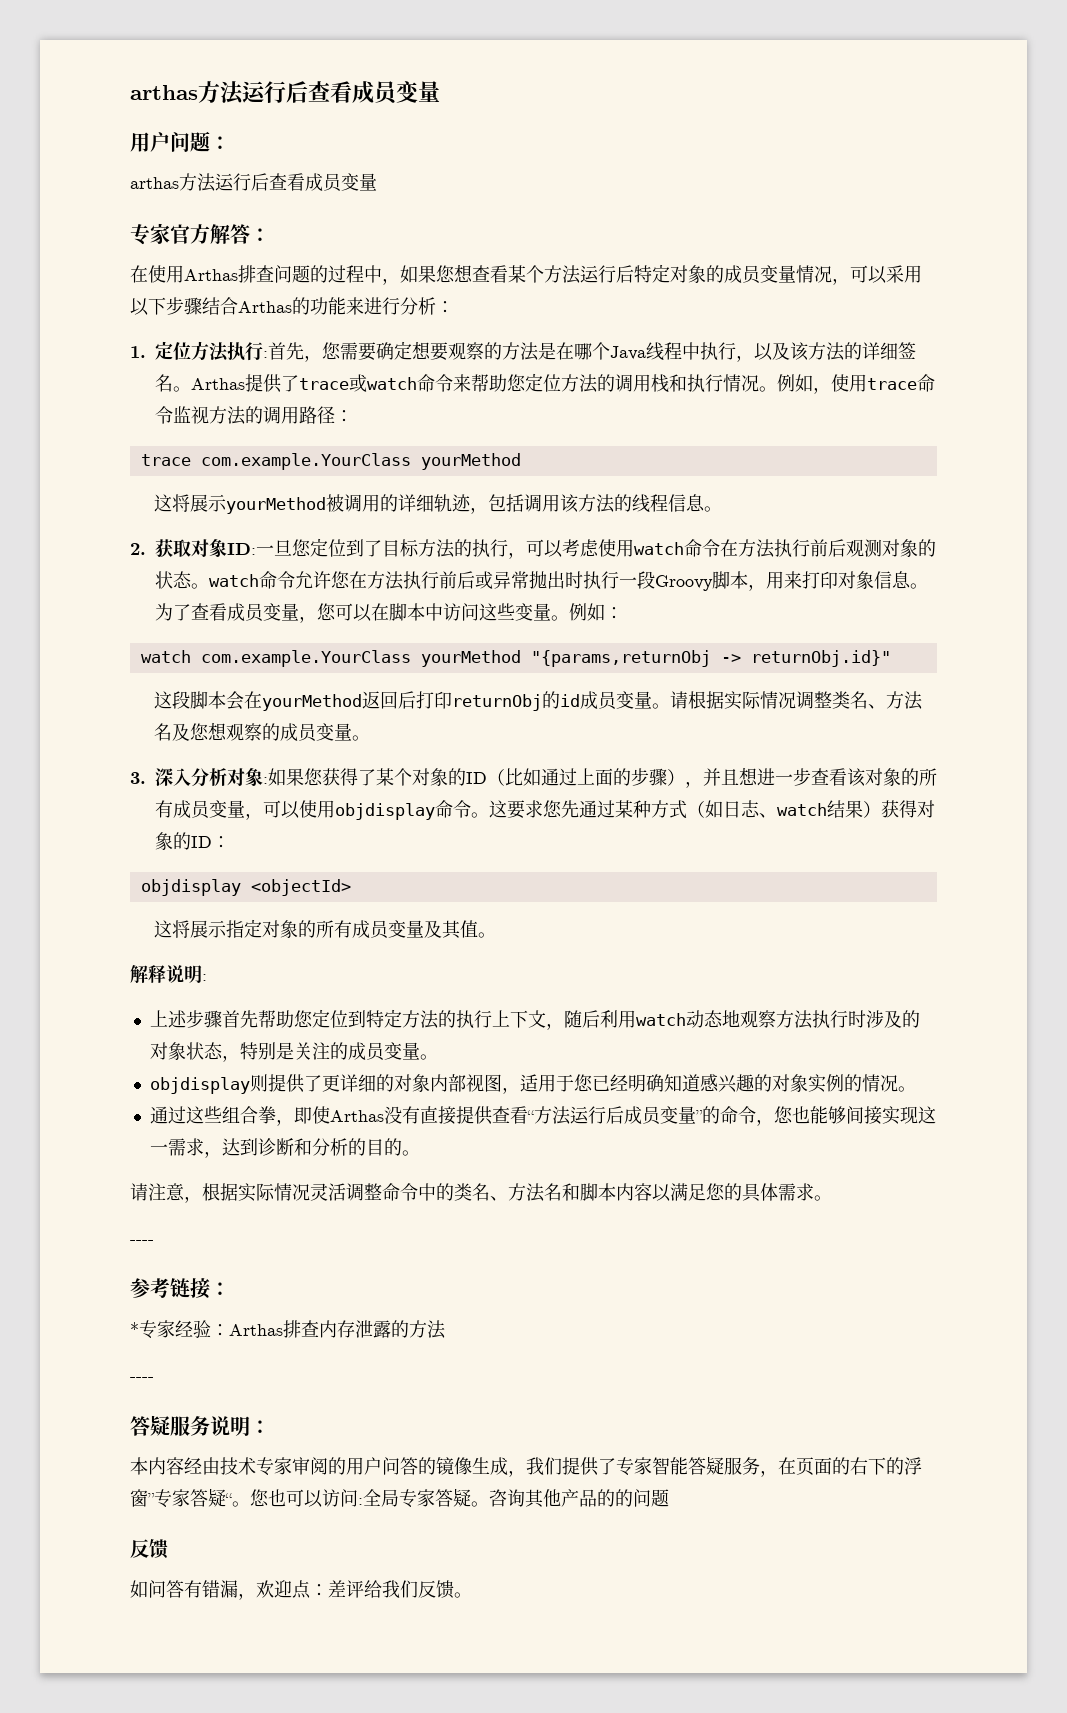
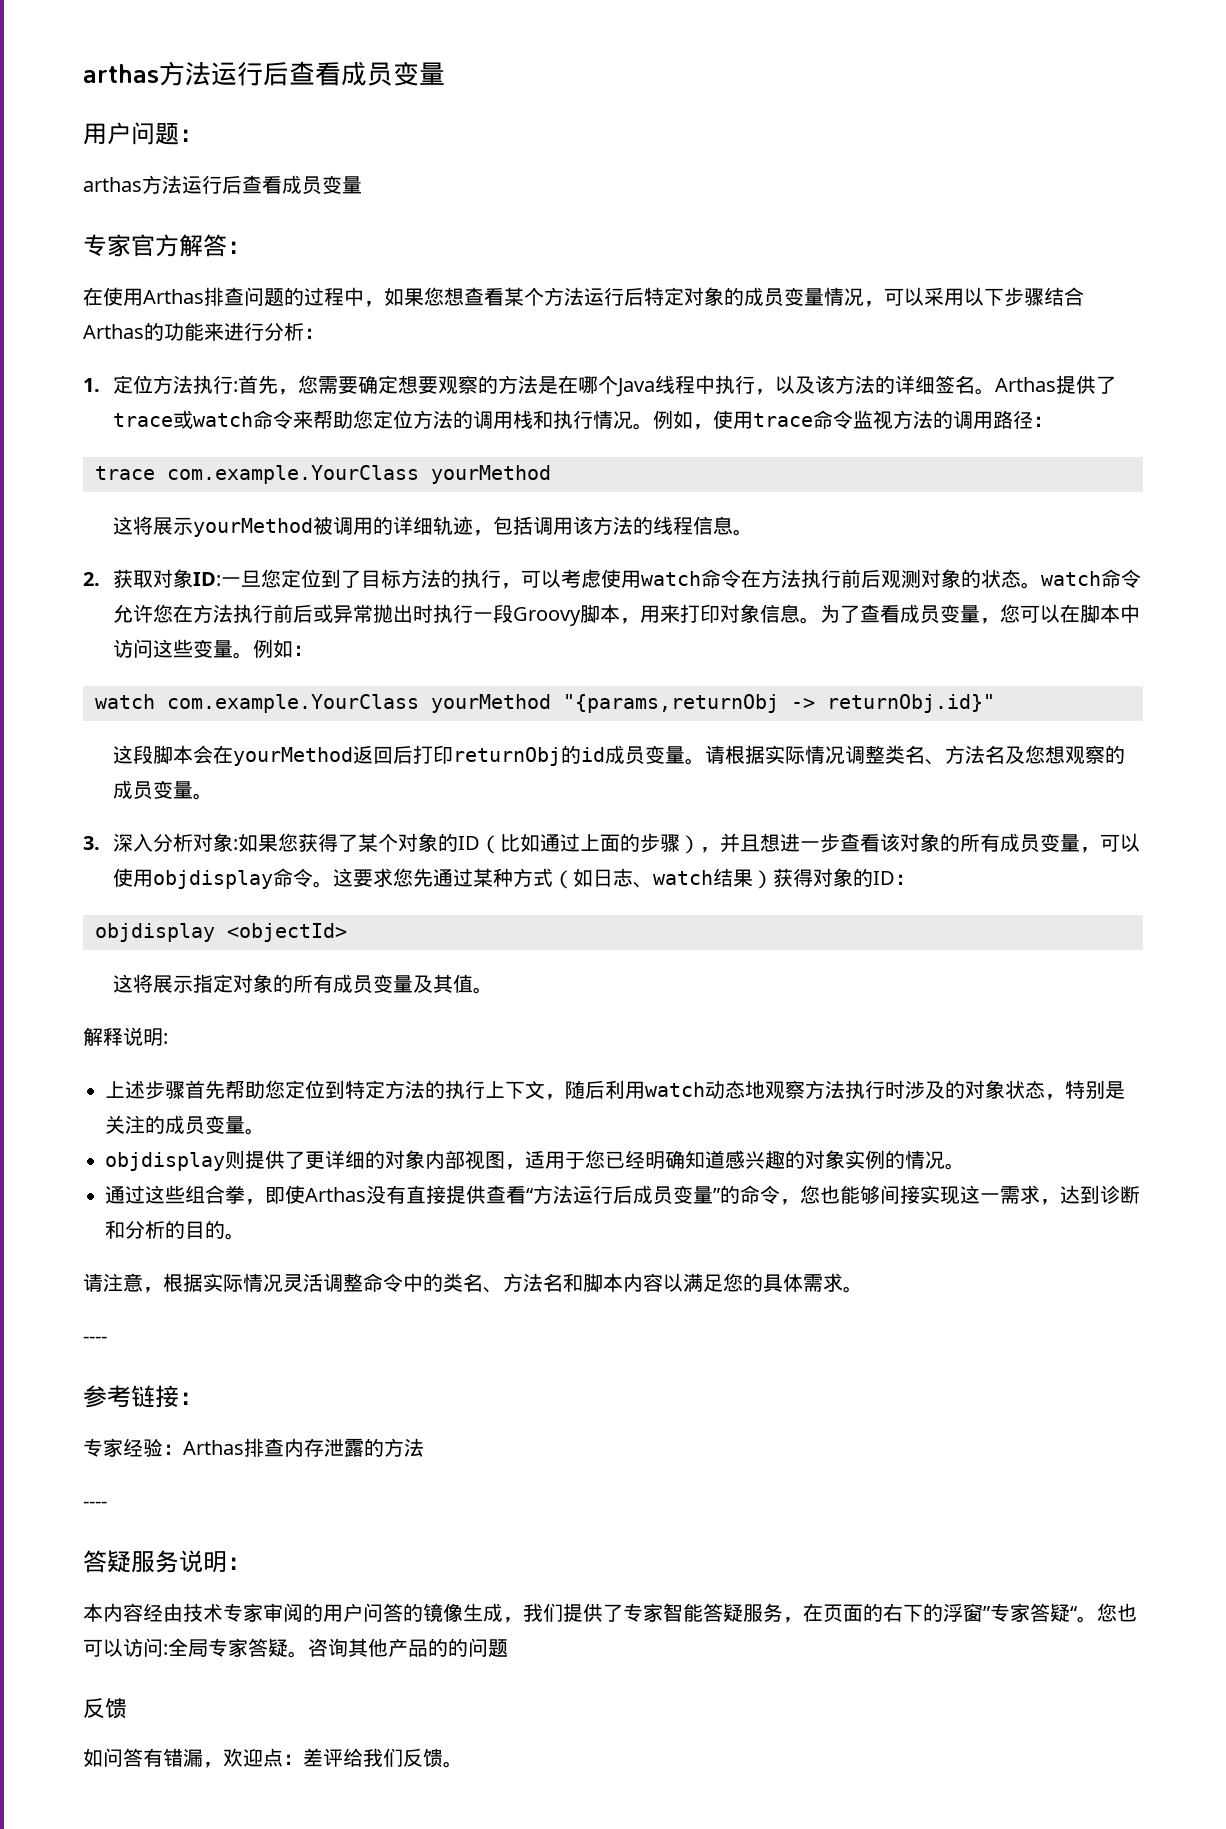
- *专家经验：Arthas排查内存泄露的方法
+ 专家经验：Arthas排查内存泄露的方法

